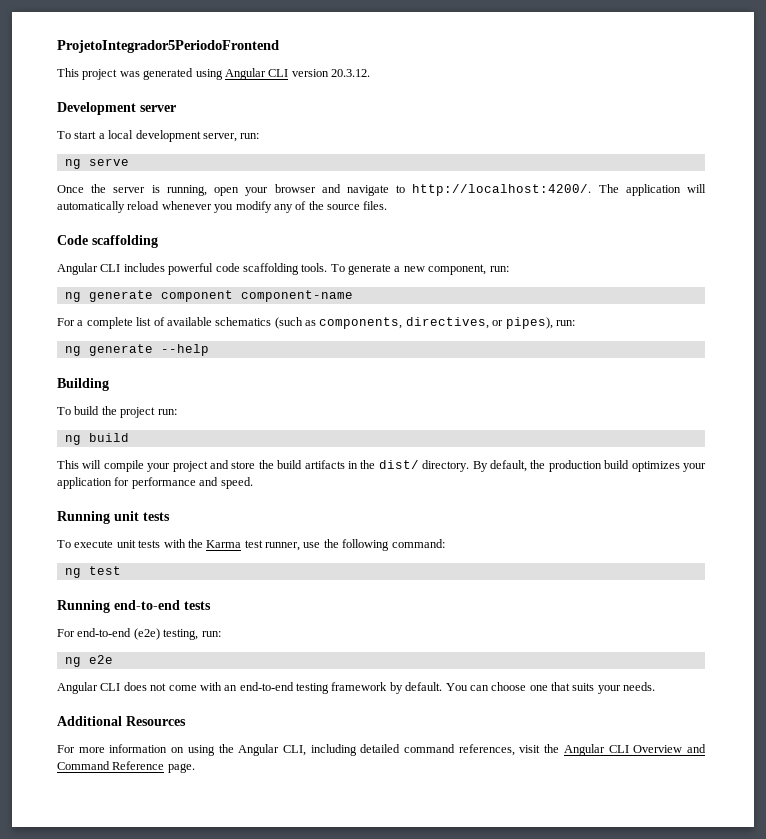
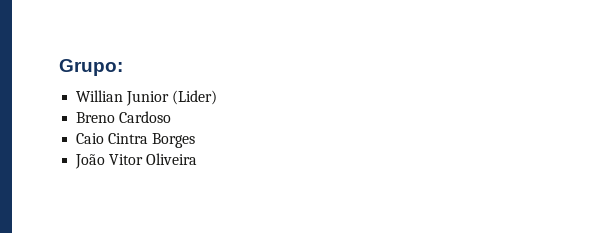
- ProjetoIntegrador5PeriodoFrontend
- This project was generated using Angular CLI version 20.3.12.
- Development server
- To start a local development server, run:
- ng serve
- Once the server is running, open your browser and navigate to http://localhost:4200/. The application will automatically reload whenever you modify any of the source files.
- Code scaffolding
- Angular CLI includes powerful code scaffolding tools. To generate a new component, run:
- ng generate component component-name
- For a complete list of available schematics (such as components, directives, or pipes), run:
- ng generate --help
- Building
- To build the project run:
- ng build
- This will compile your project and store the build artifacts in the dist/ directory. By default, the production build optimizes your application for performance and speed.
- Running unit tests
- To execute unit tests with the Karma test runner, use the following command:
- ng test
- Running end-to-end tests
- For end-to-end (e2e) testing, run:
- ng e2e
- Angular CLI does not come with an end-to-end testing framework by default. You can choose one that suits your needs.
- Additional Resources
- For more information on using the Angular CLI, including detailed command references, visit the Angular CLI Overview and Command Reference page.
+ Grupo:
+ Willian Junior (Lider)
+ Breno Cardoso
+ Caio Cintra Borges
+ João Vitor Oliveira

